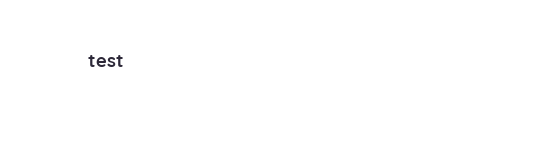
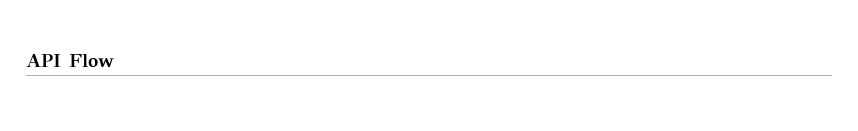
- test
+ API Flow

